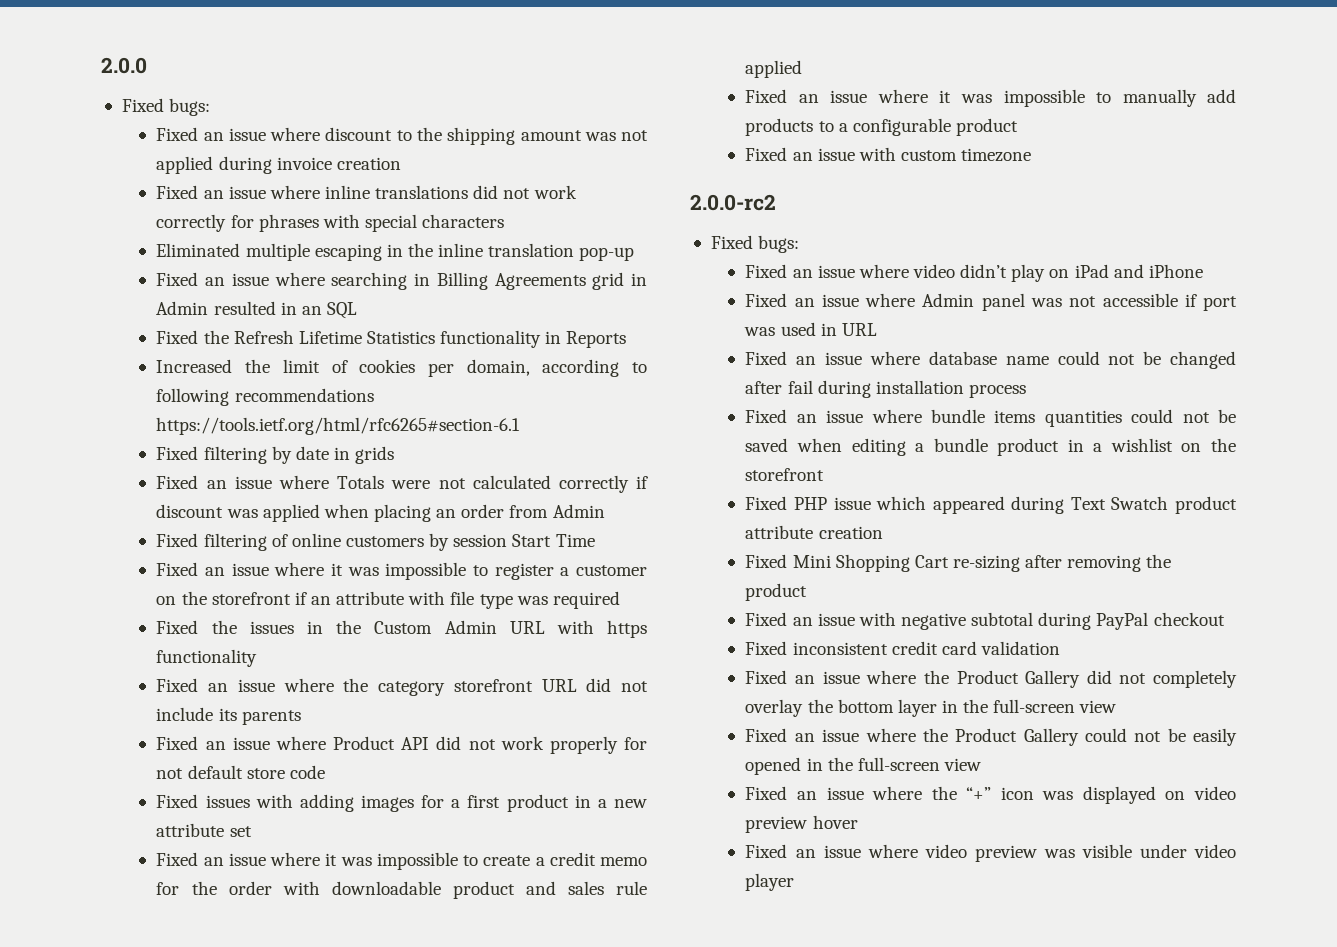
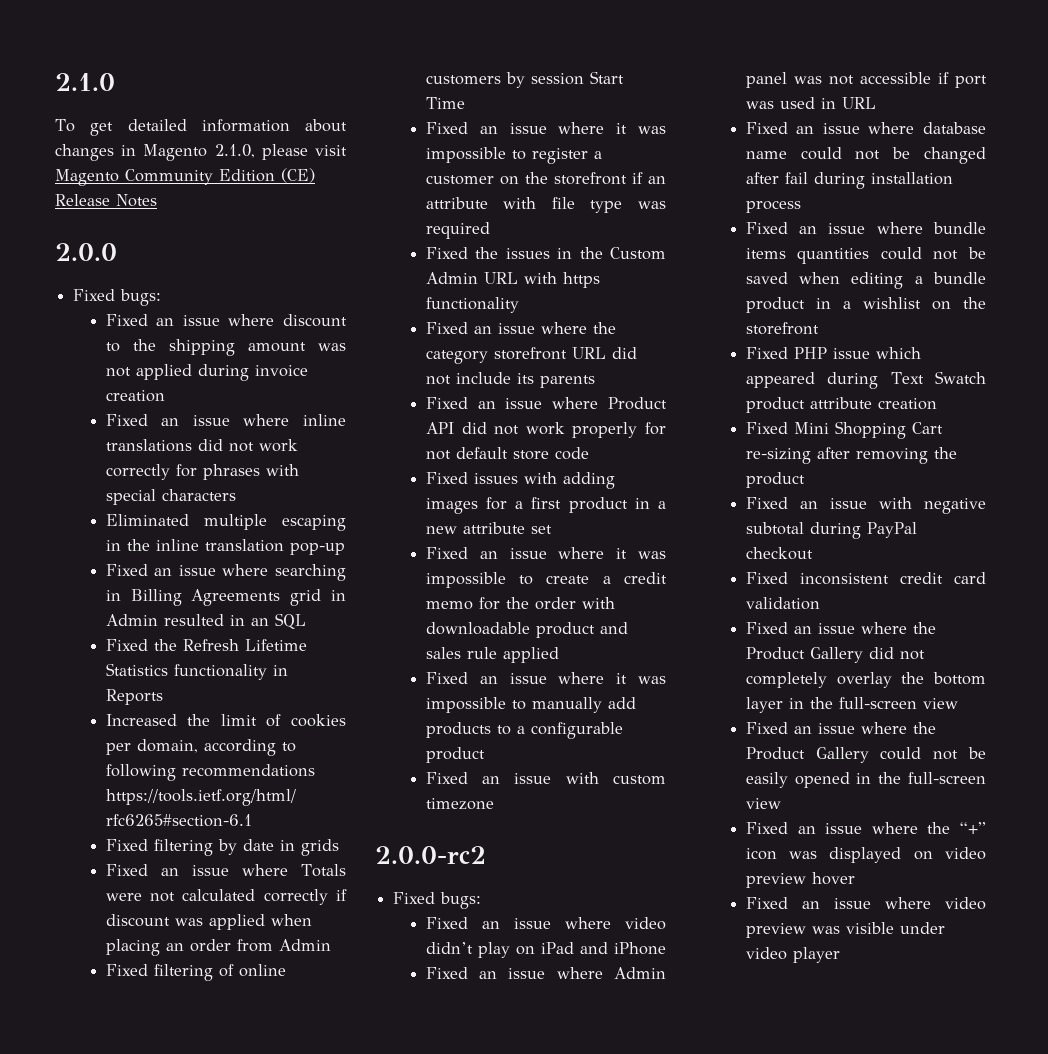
+ 2.1.0
+ To get detailed information about changes in Magento 2.1.0, please visit Magento Community Edition (CE) Release Notes

